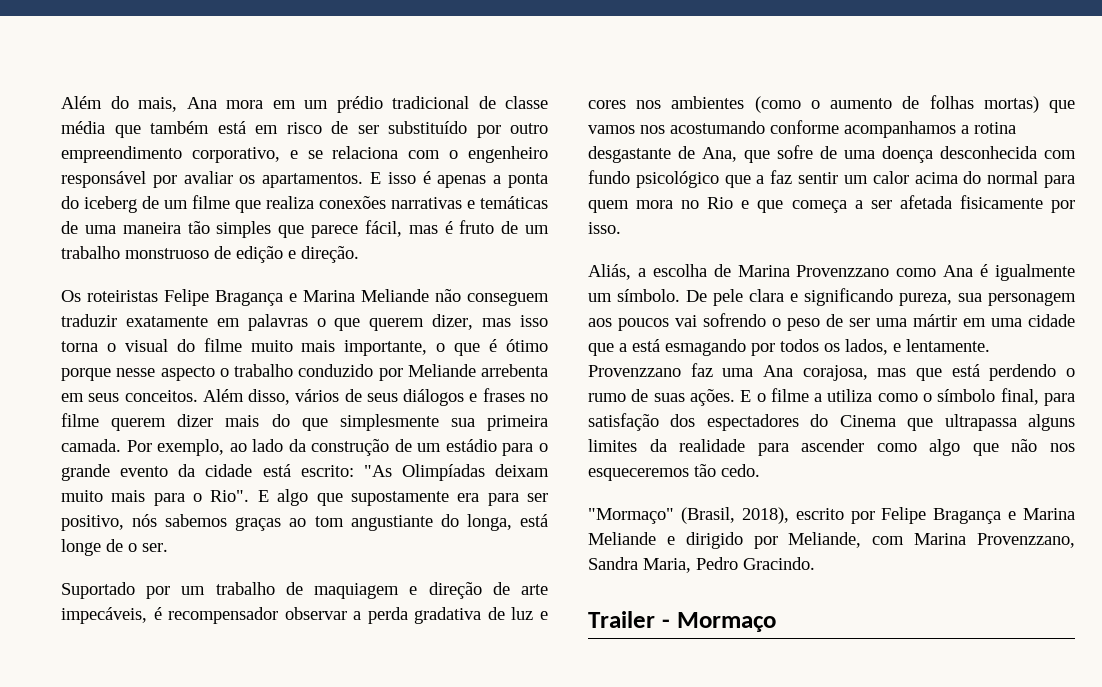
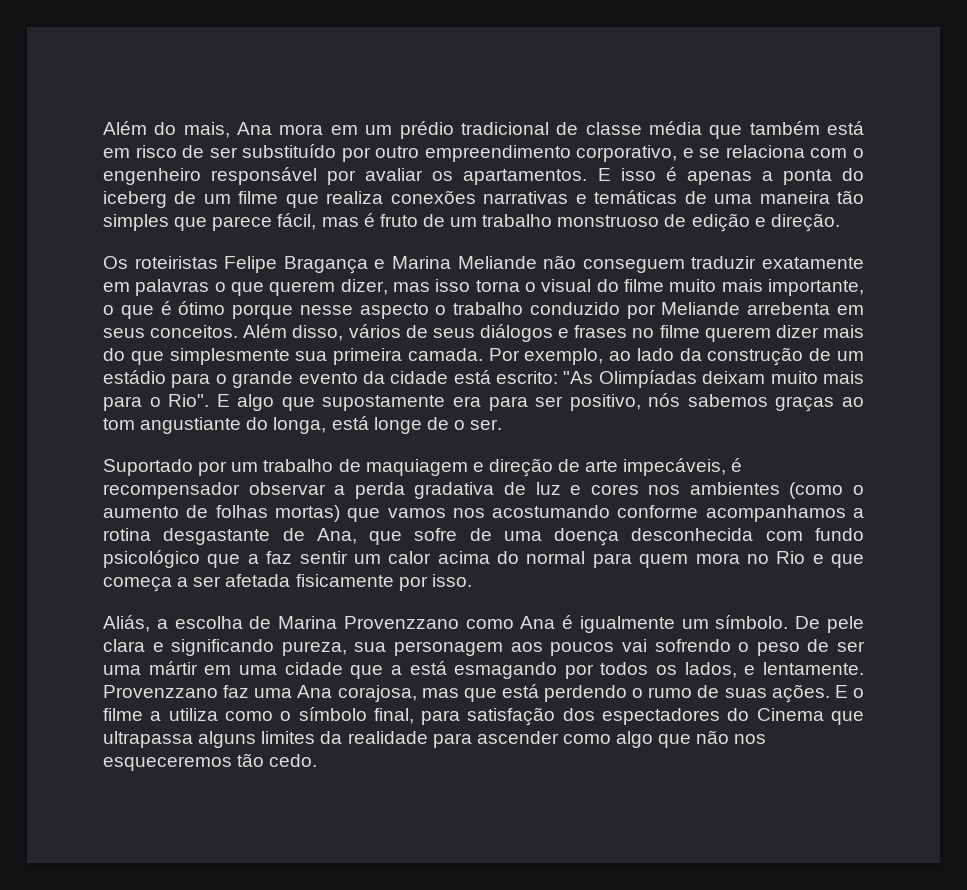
- "Mormaço" (Brasil, 2018), escrito por Felipe Bragança e Marina Meliande e dirigido por Meliande, com Marina Provenzzano, Sandra Maria, Pedro Gracindo.
- Trailer - Mormaço

